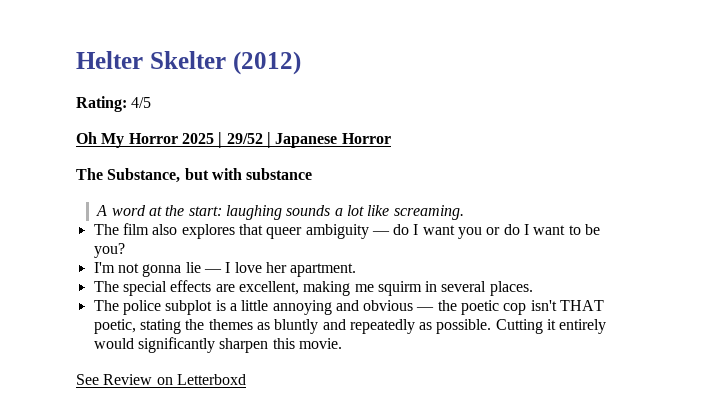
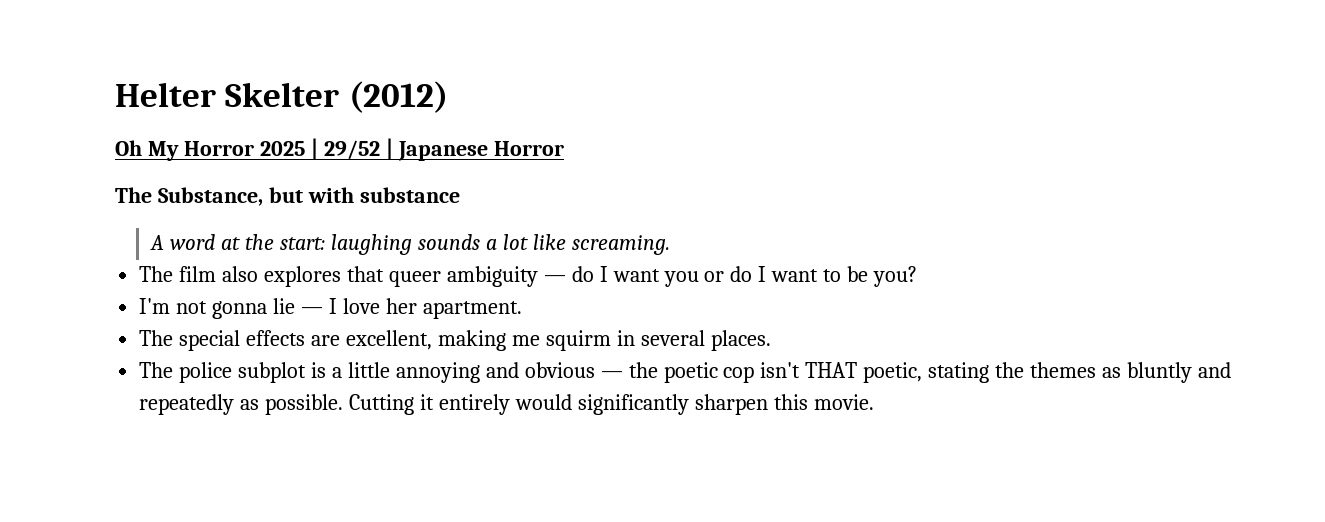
- Rating: 4/5
- See Review on Letterboxd

